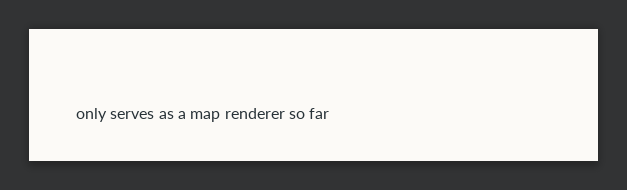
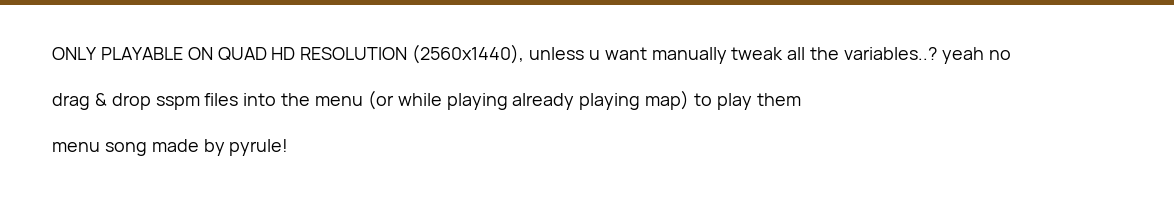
- only serves as a map renderer so far
+ ONLY PLAYABLE ON QUAD HD RESOLUTION (2560x1440), unless u want manually tweak all the variables..? yeah no
+ drag & drop sspm files into the menu (or while playing already playing map) to play them
+ menu song made by pyrule!

